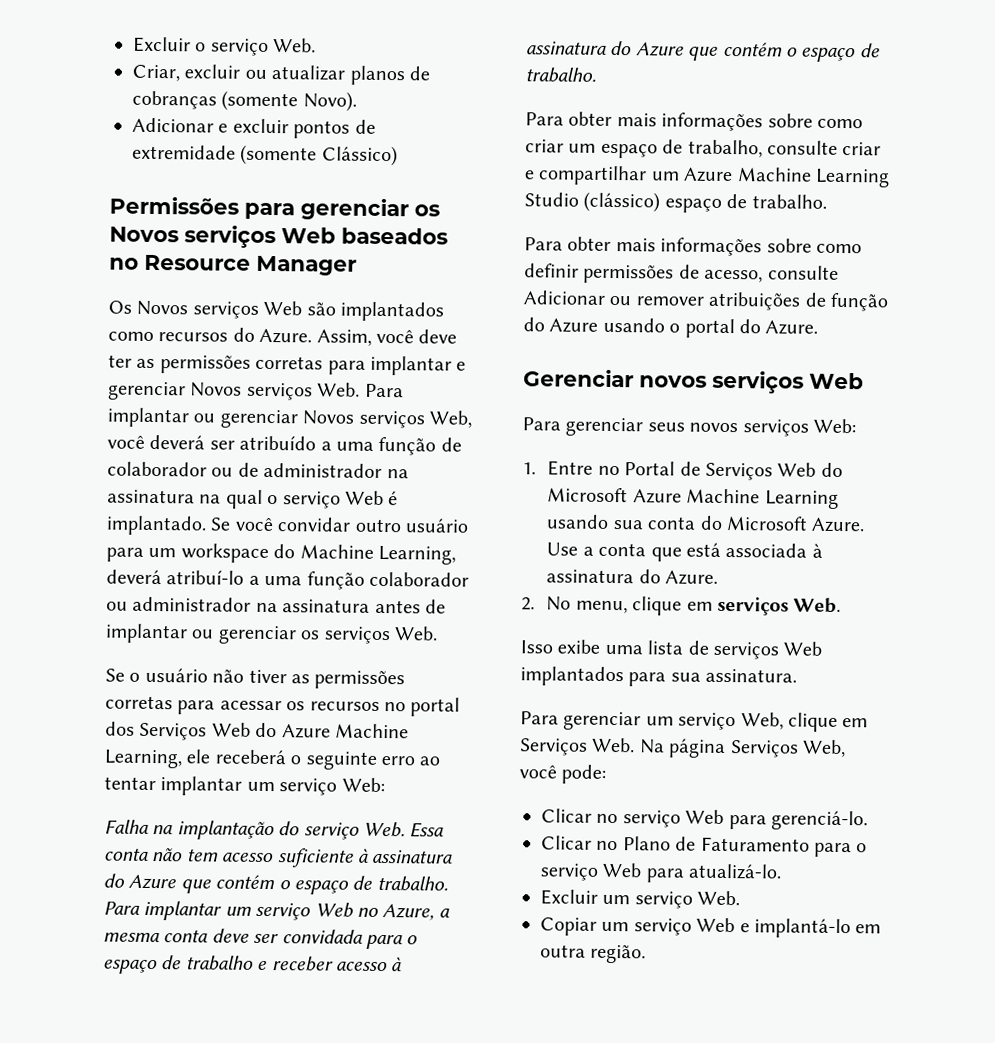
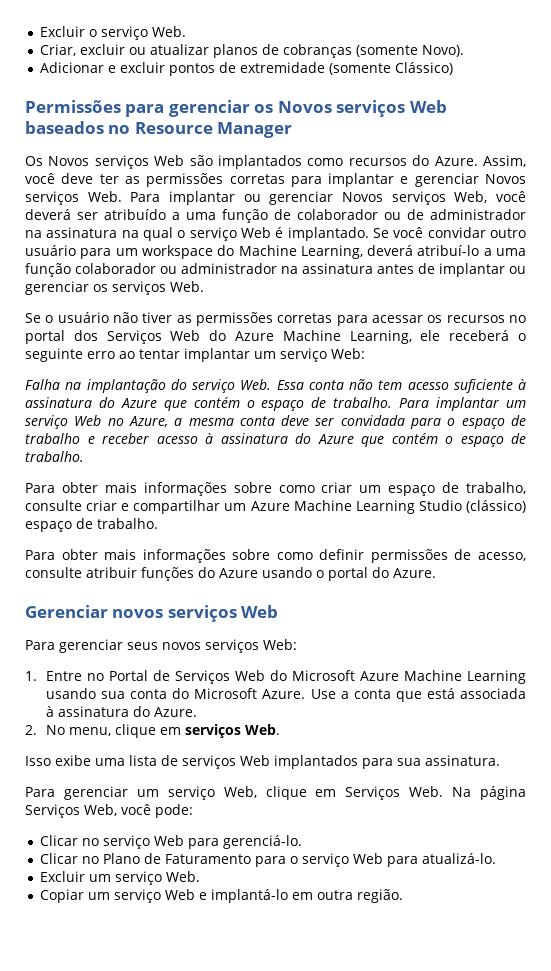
- Para obter mais informações sobre como definir permissões de acesso, consulte Adicionar ou remover atribuições de função do Azure usando o portal do Azure.
+ Para obter mais informações sobre como definir permissões de acesso, consulte atribuir funções do Azure usando o portal do Azure.

